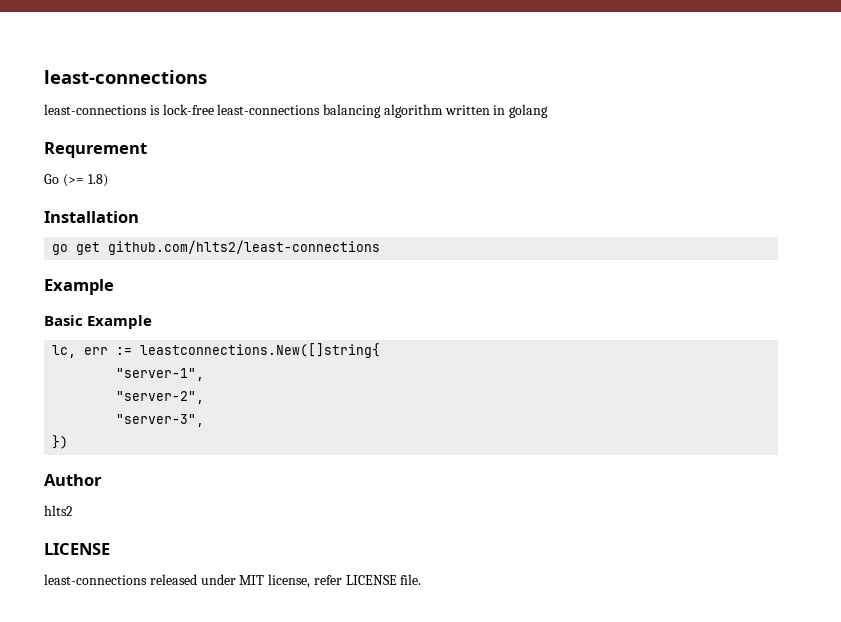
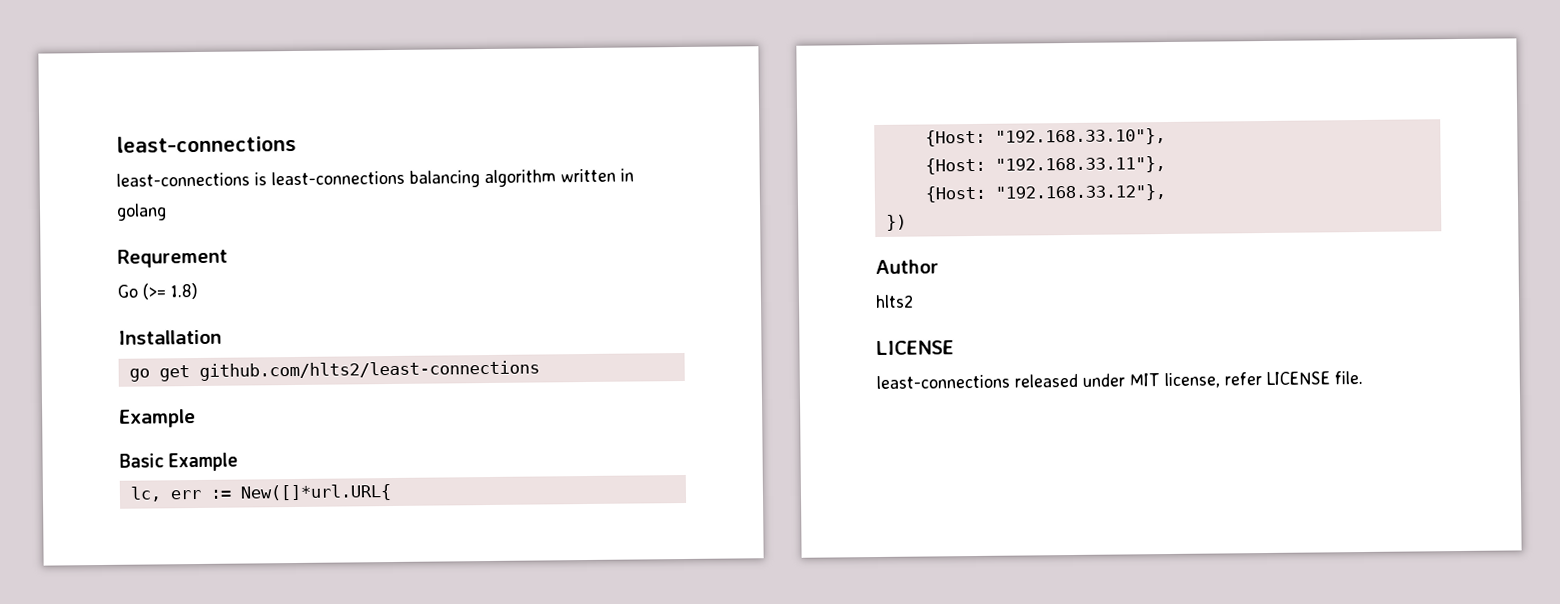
- least-connections is lock-free least-connections balancing algorithm written in golang
+ least-connections is least-connections balancing algorithm written in golang
- lc, err := leastconnections.New([]string{
- "server-1",
- "server-2",
- "server-3",
+ lc, err := New([]*url.URL{
+ {Host: "192.168.33.10"},
+ {Host: "192.168.33.11"},
+ {Host: "192.168.33.12"},

